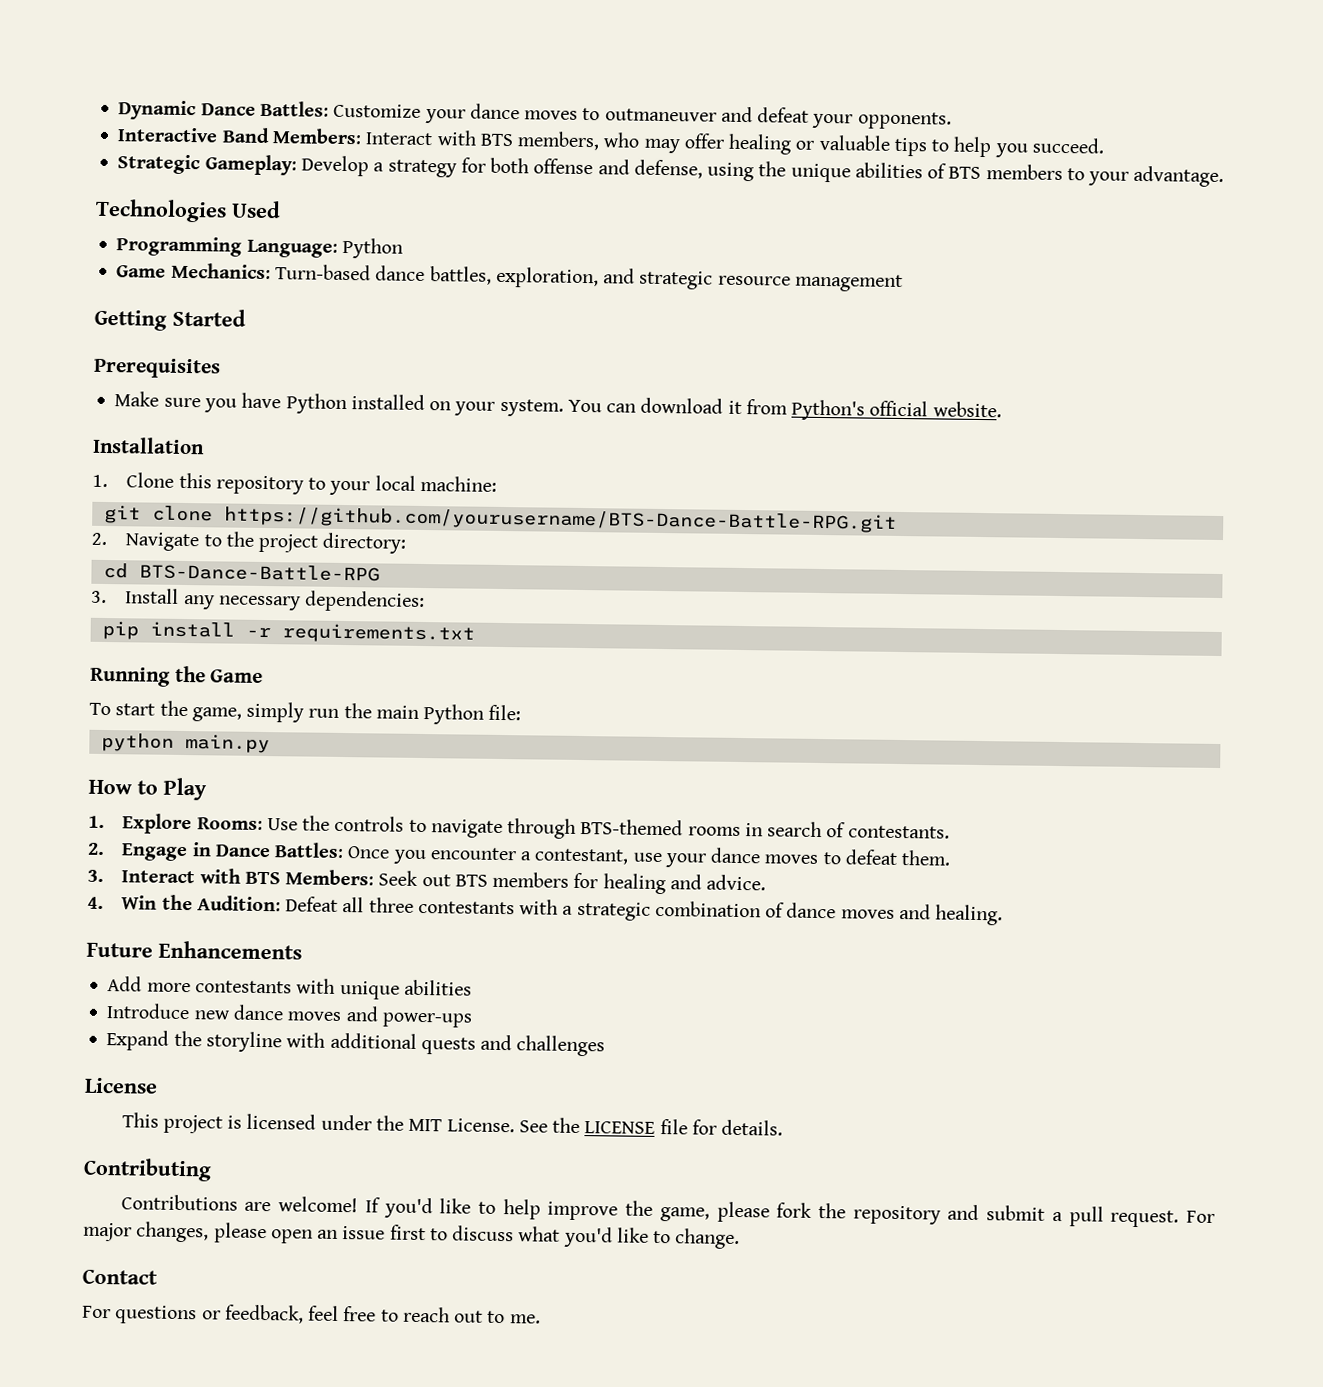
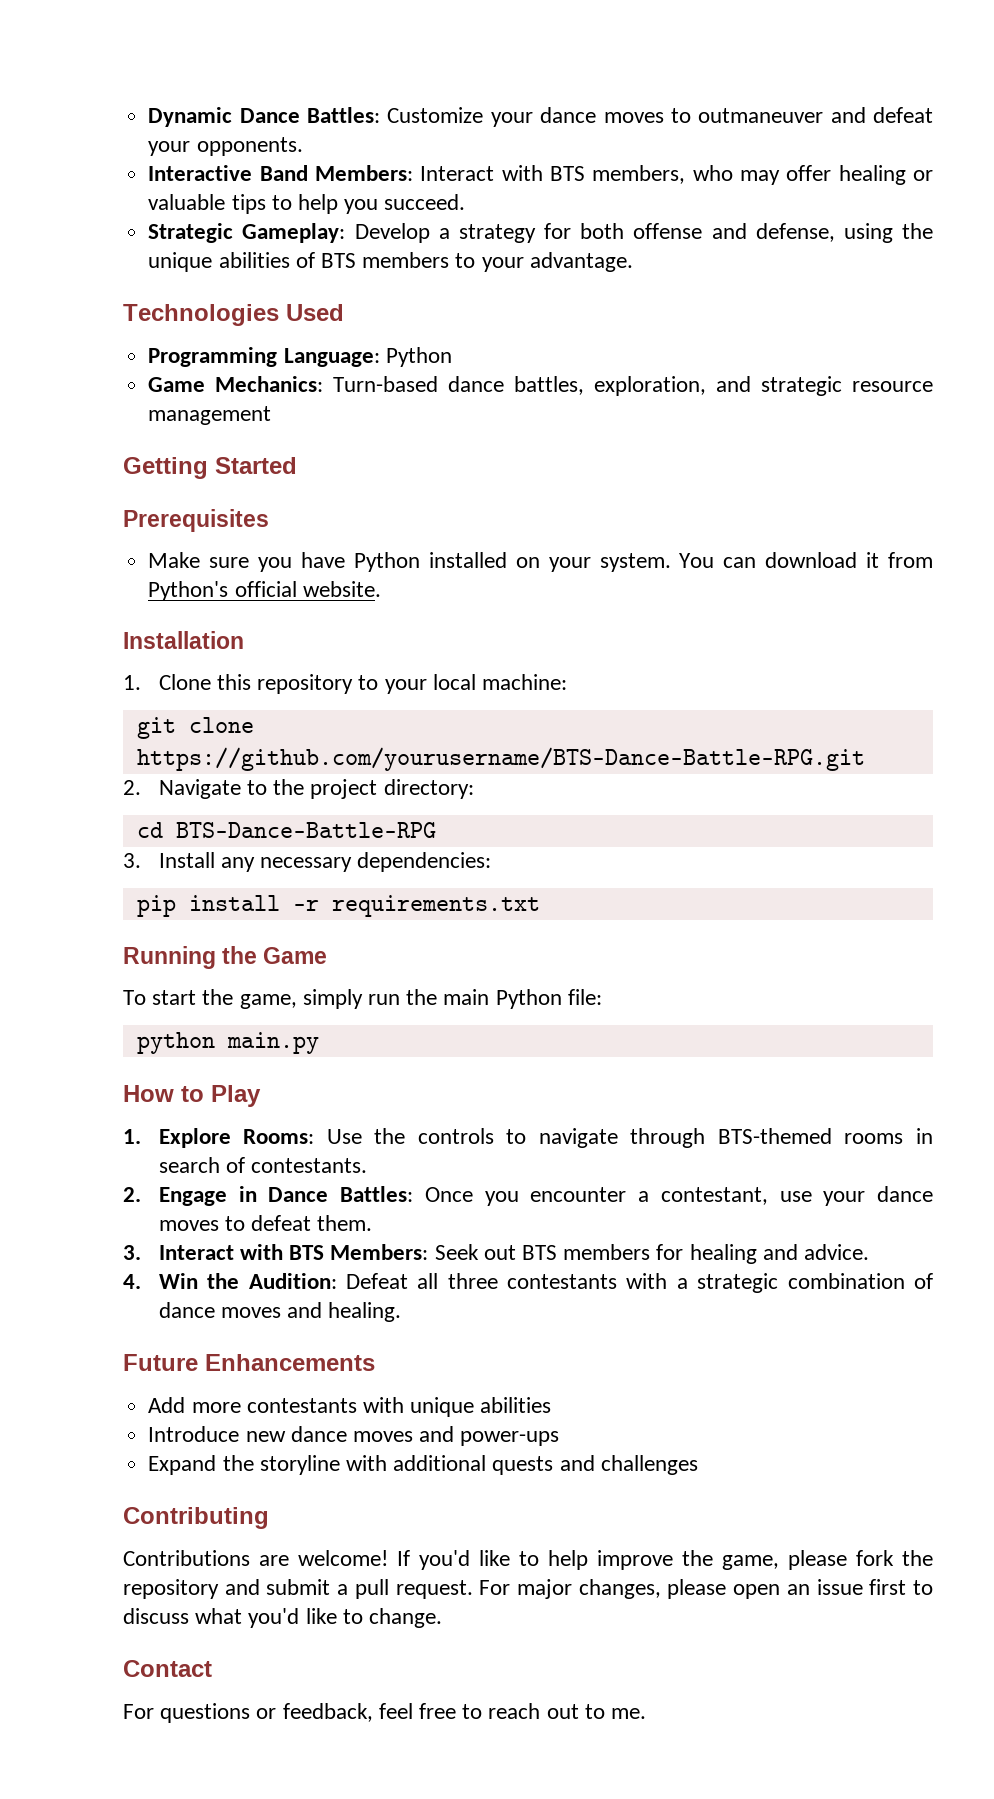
- License
- This project is licensed under the MIT License. See the LICENSE file for details.

